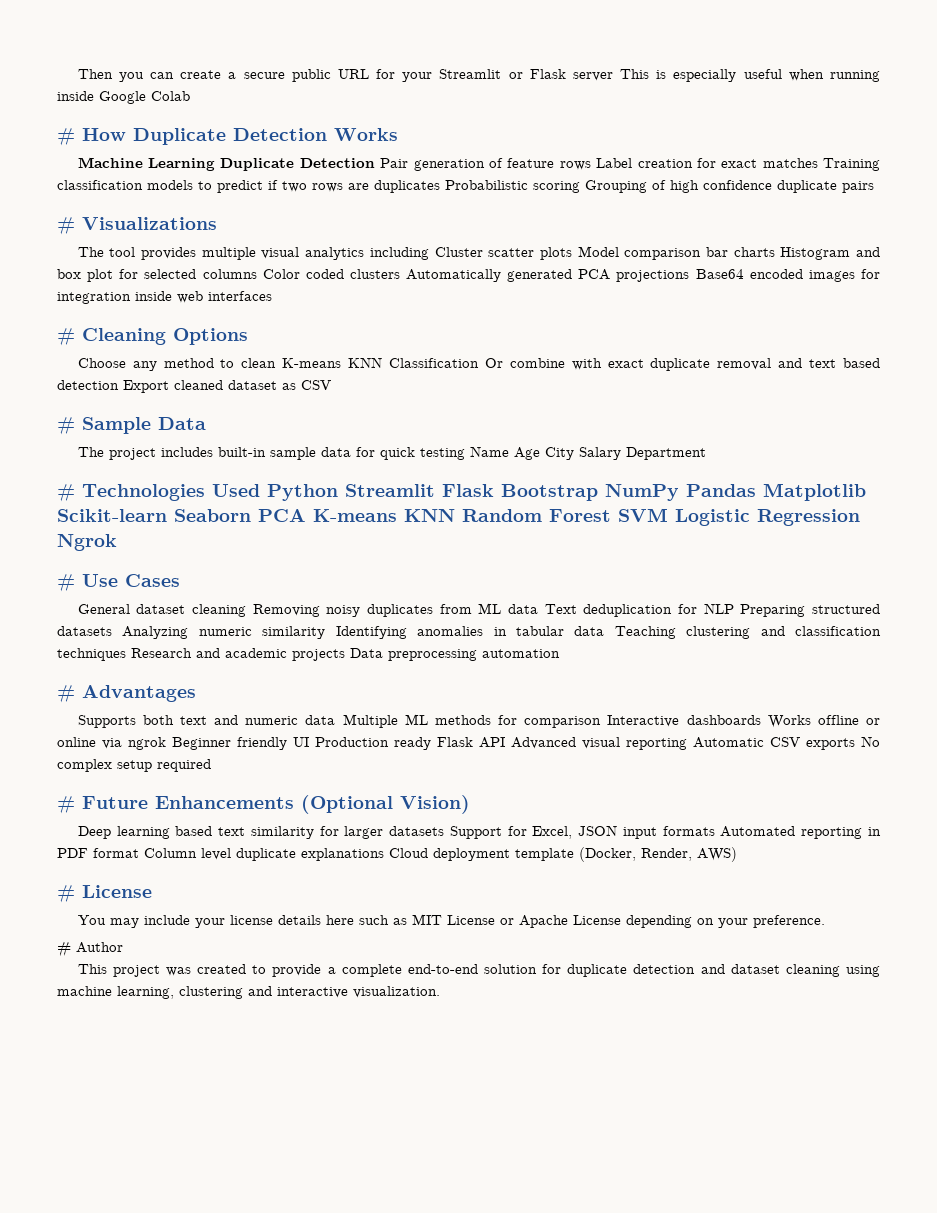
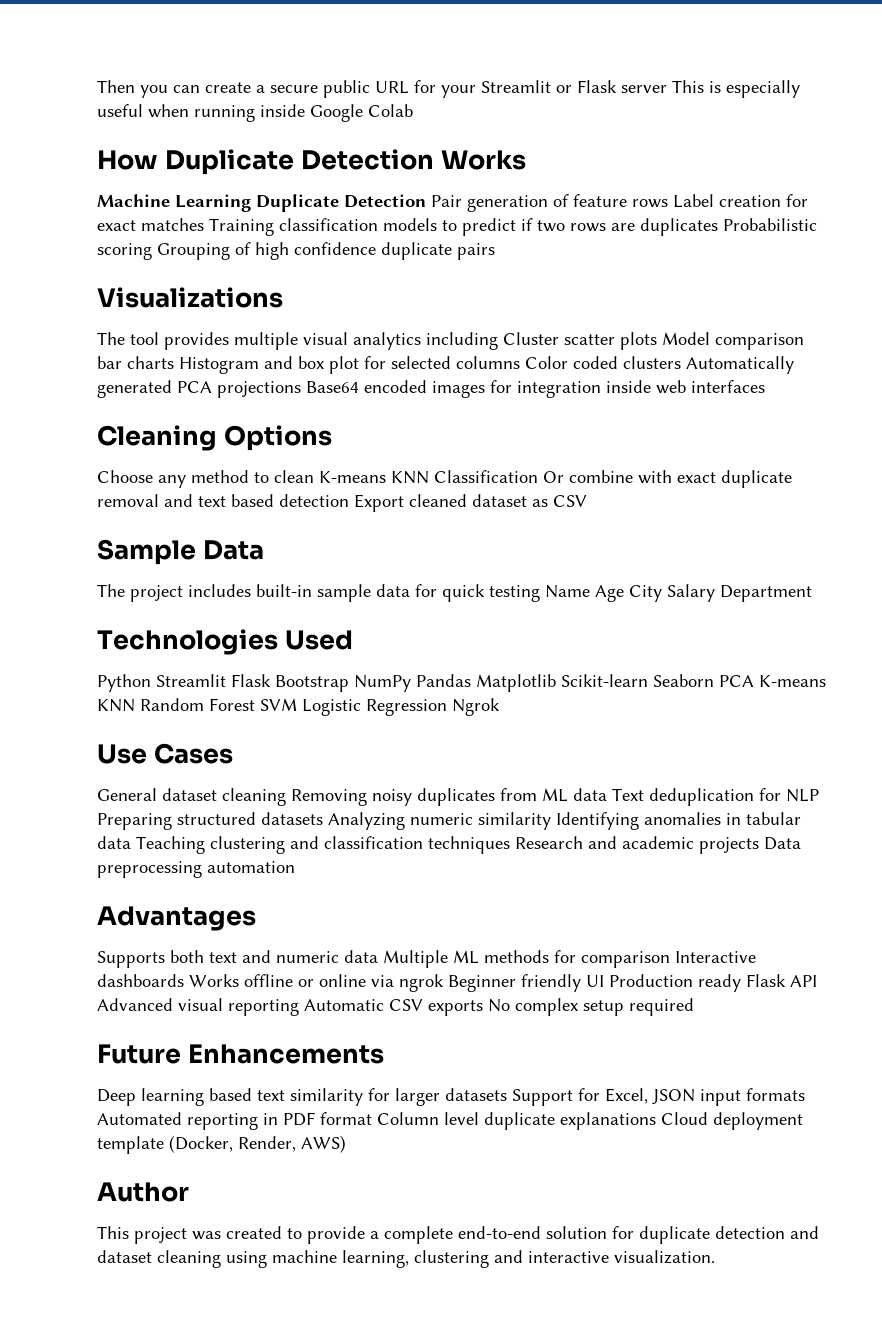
- # How Duplicate Detection Works
+ How Duplicate Detection Works
- # Visualizations
+ Visualizations
- # Cleaning Options
+ Cleaning Options
- # Sample Data
+ Sample Data
- # Technologies Used Python Streamlit Flask Bootstrap NumPy Pandas Matplotlib Scikit-learn Seaborn PCA K-means KNN Random Forest SVM Logistic Regression Ngrok
+ Technologies Used
+ Python Streamlit Flask Bootstrap NumPy Pandas Matplotlib Scikit-learn Seaborn PCA K-means KNN Random Forest SVM Logistic Regression Ngrok
- # Use Cases
+ Use Cases
- # Advantages
+ Advantages
- # Future Enhancements (Optional Vision)
+ Future Enhancements
- # License
- You may include your license details here such as MIT License or Apache License depending on your preference.
- # Author
+ Author

